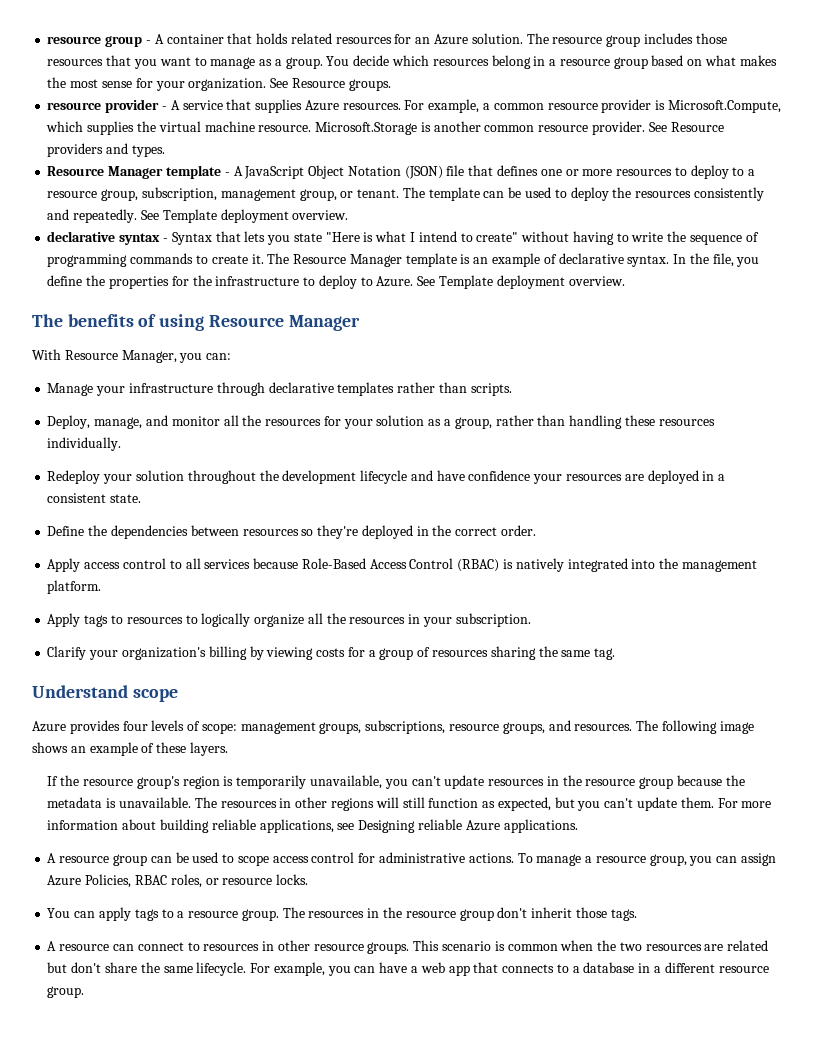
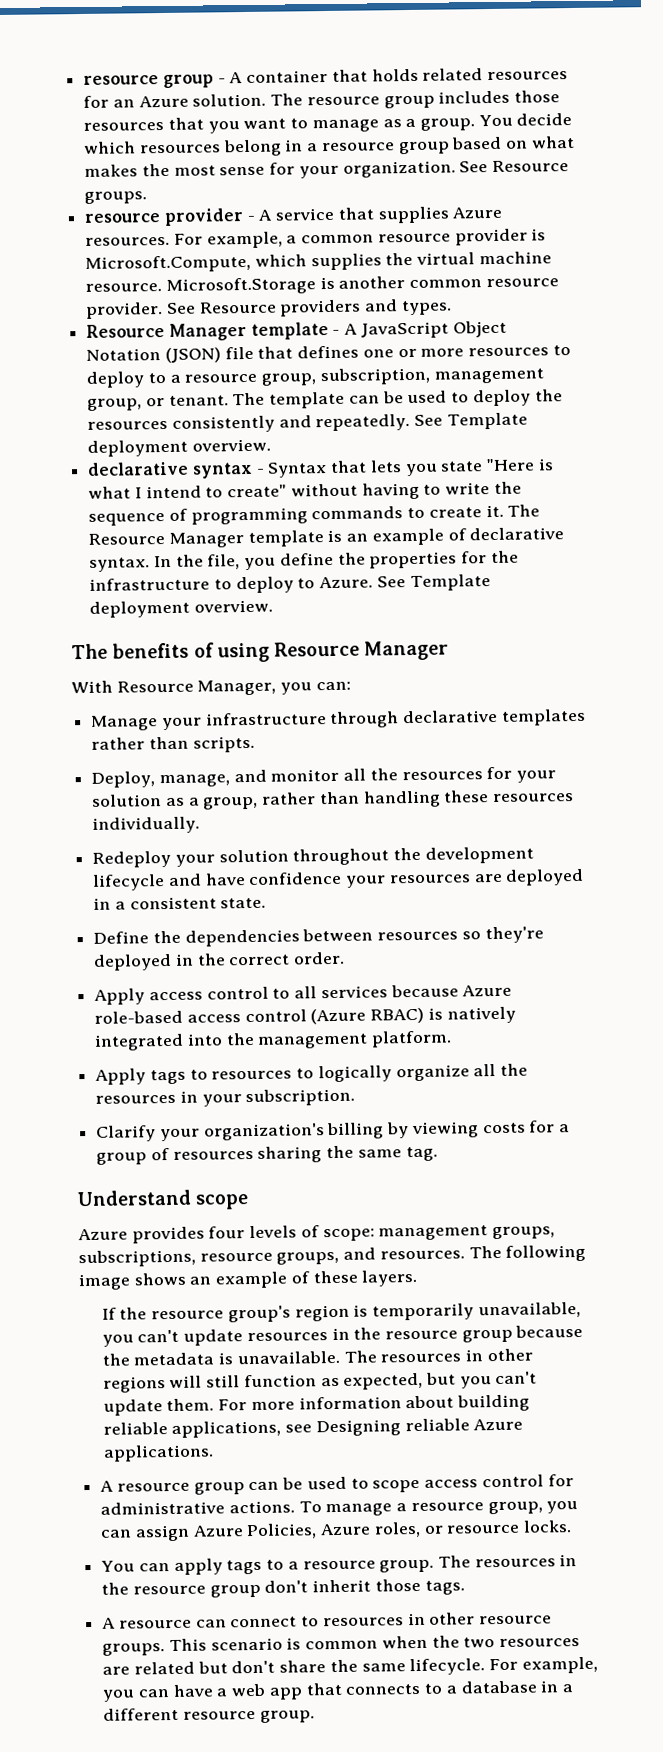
- Apply access control to all services because Role-Based Access Control (RBAC) is natively integrated into the management platform.
+ Apply access control to all services because Azure role-based access control (Azure RBAC) is natively integrated into the management platform.
- To manage a resource group, you can assign Azure Policies, RBAC roles, or resource locks.
+ To manage a resource group, you can assign Azure Policies, Azure roles, or resource locks.

